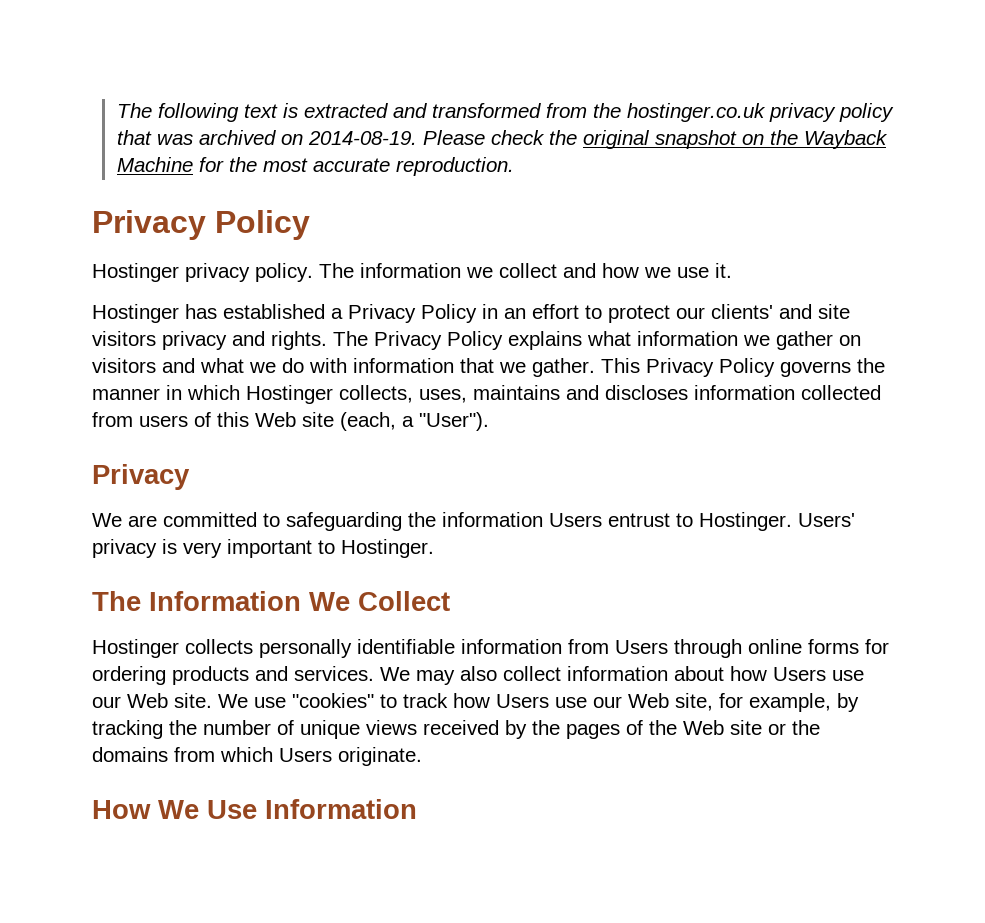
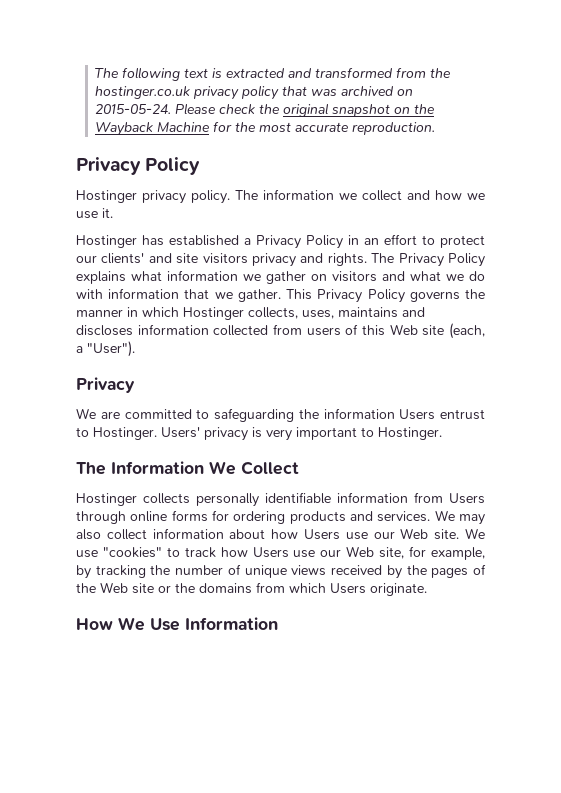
- The following text is extracted and transformed from the hostinger.co.uk privacy policy that was archived on 2014-08-19.
+ The following text is extracted and transformed from the hostinger.co.uk privacy policy that was archived on 2015-05-24.

